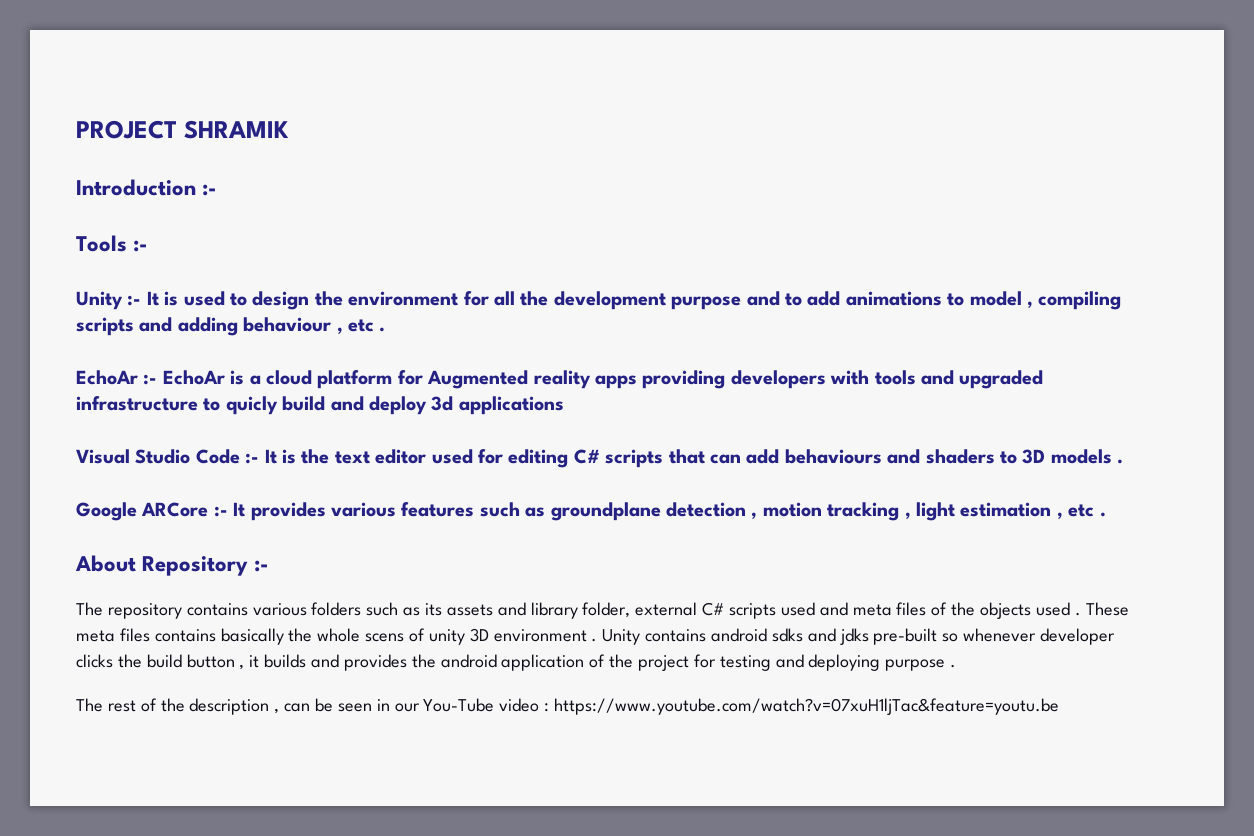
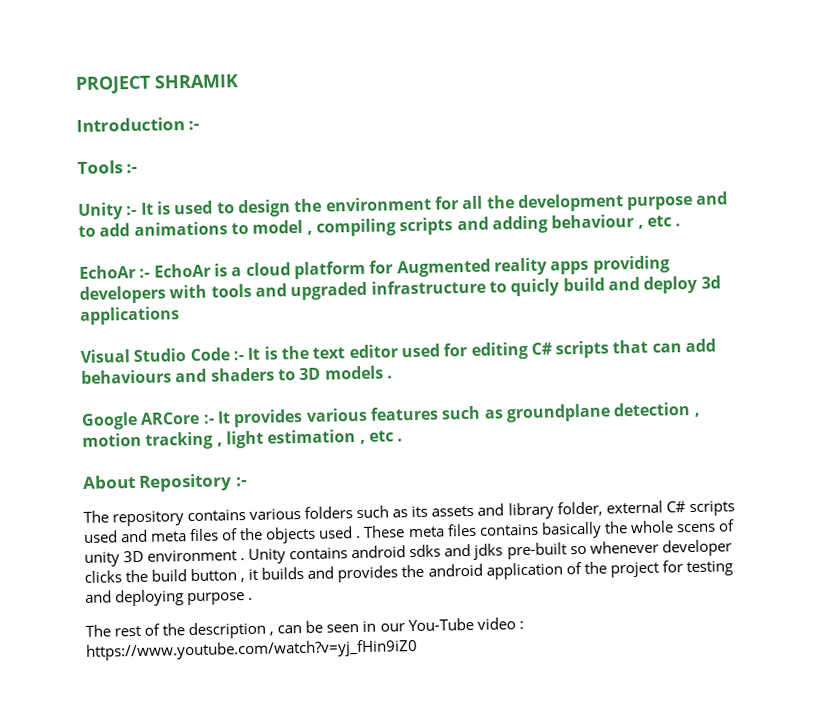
- The rest of the description , can be seen in our You-Tube video : https://www.youtube.com/watch?v=07xuH1ljTac&feature=youtu.be
+ The rest of the description , can be seen in our You-Tube video : https://www.youtube.com/watch?v=yj_fHin9iZ0

